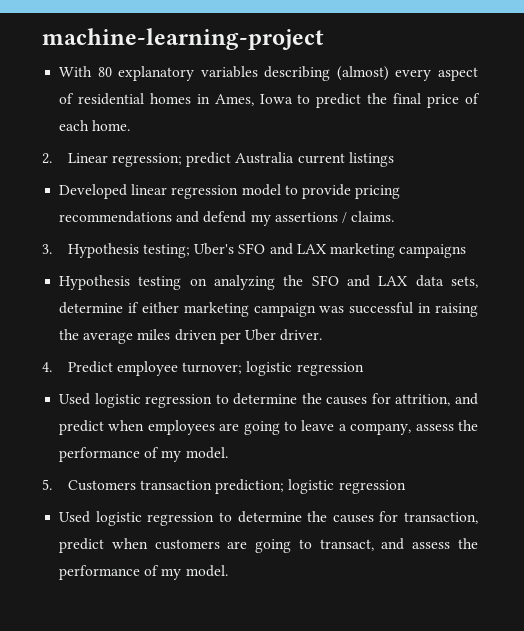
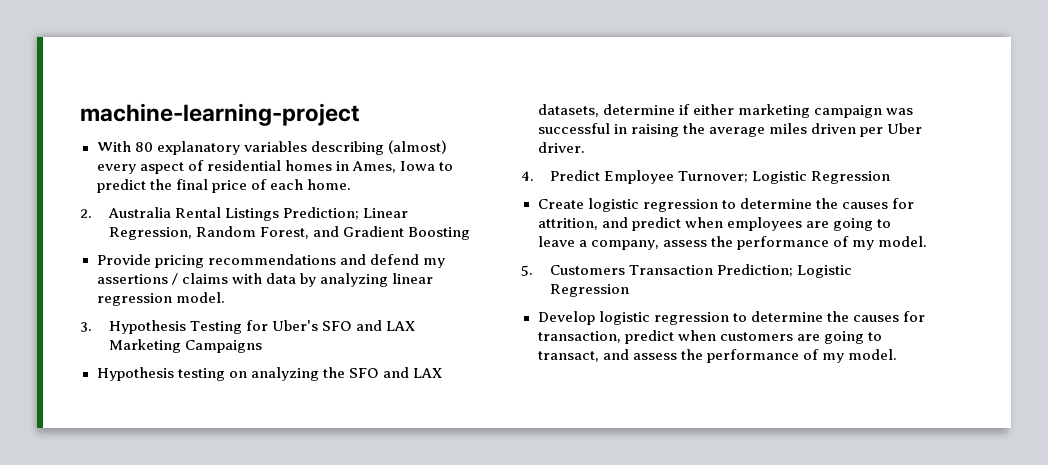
- 2. Linear regression; predict Australia current listings
- Developed linear regression model to provide pricing recommendations and defend my assertions / claims.
+ 2. Australia Rental Listings Prediction; Linear Regression, Random Forest, and Gradient Boosting
+ Provide pricing recommendations and defend my assertions / claims with data by analyzing linear regression model.
- 3. Hypothesis testing; Uber's SFO and LAX marketing campaigns
+ 3. Hypothesis Testing for Uber's SFO and LAX Marketing Campaigns
- Hypothesis testing on analyzing the SFO and LAX data sets, determine if either marketing campaign was successful in raising the average miles driven per Uber driver.
+ Hypothesis testing on analyzing the SFO and LAX datasets, determine if either marketing campaign was successful in raising the average miles driven per Uber driver.
- 4. Predict employee turnover; logistic regression
- Used logistic regression to determine the causes for attrition, and predict when employees are going to leave a company, assess the performance of my model.
+ 4. Predict Employee Turnover; Logistic Regression
+ Create logistic regression to determine the causes for attrition, and predict when employees are going to leave a company, assess the performance of my model.
- 5. Customers transaction prediction; logistic regression
- Used logistic regression to determine the causes for transaction, predict when customers are going to transact, and assess the performance of my model.
+ 5. Customers Transaction Prediction; Logistic Regression
+ Develop logistic regression to determine the causes for transaction, predict when customers are going to transact, and assess the performance of my model.

